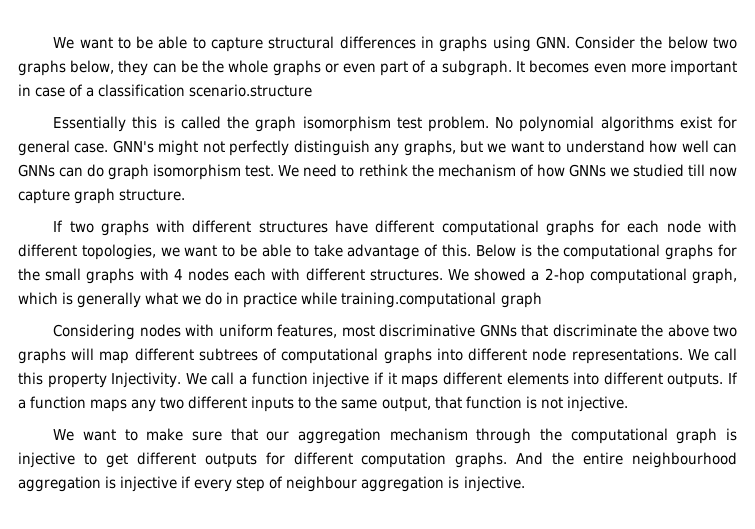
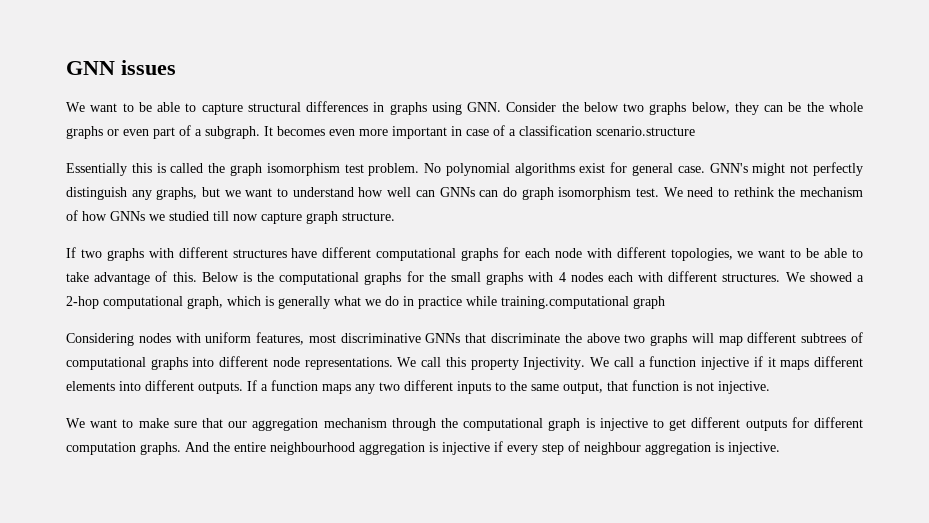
+ GNN issues

